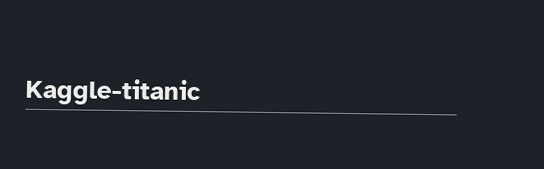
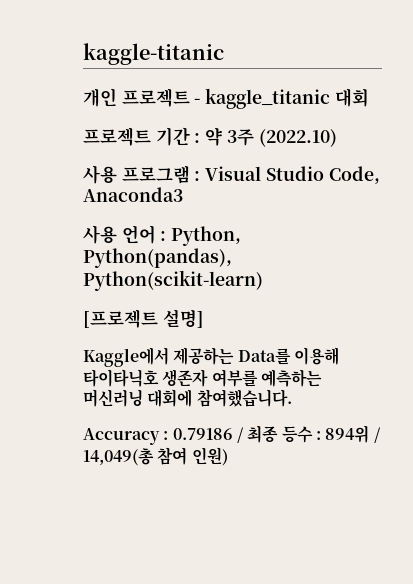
- Kaggle-titanic
+ kaggle-titanic
+ 개인 프로젝트 - kaggle_titanic 대회
+ 프로젝트 기간 : 약 3주 (2022.10)
+ 사용 프로그램 : Visual Studio Code, Anaconda3
+ 사용 언어 : Python, Python(pandas), Python(scikit-learn)
+ [프로젝트 설명]
+ Kaggle에서 제공하는 Data를 이용해 타이타닉호 생존자 여부를 예측하는 머신러닝 대회에 참여했습니다.
+ Accuracy : 0.79186 / 최종 등수 : 894위 / 14,049(총 참여 인원)

